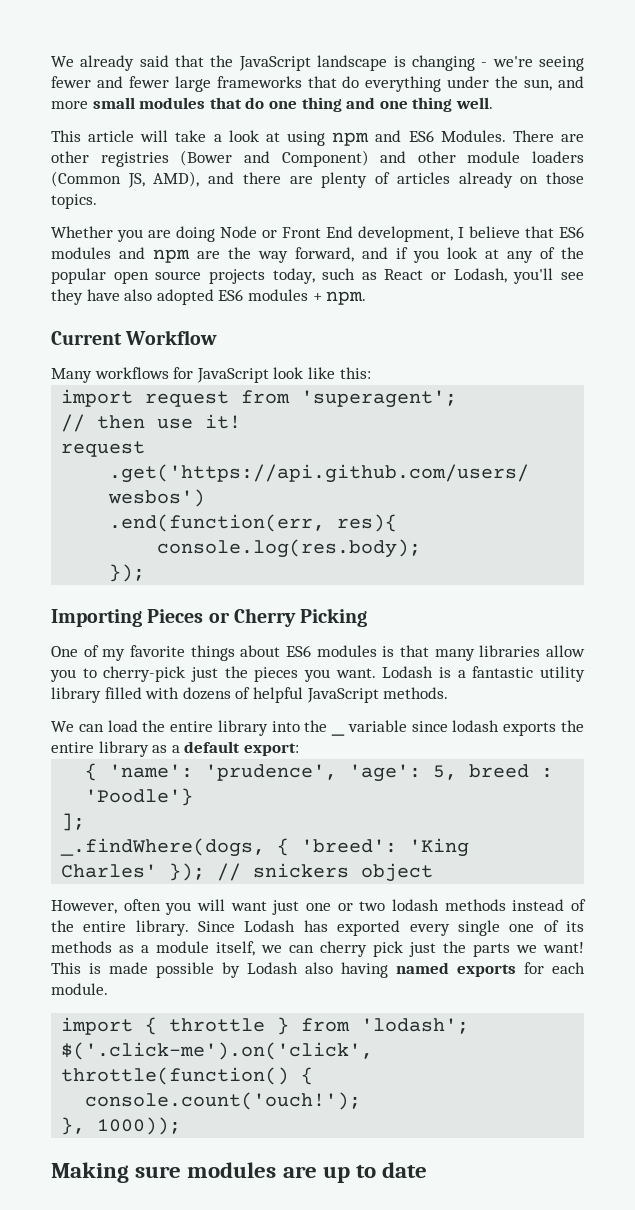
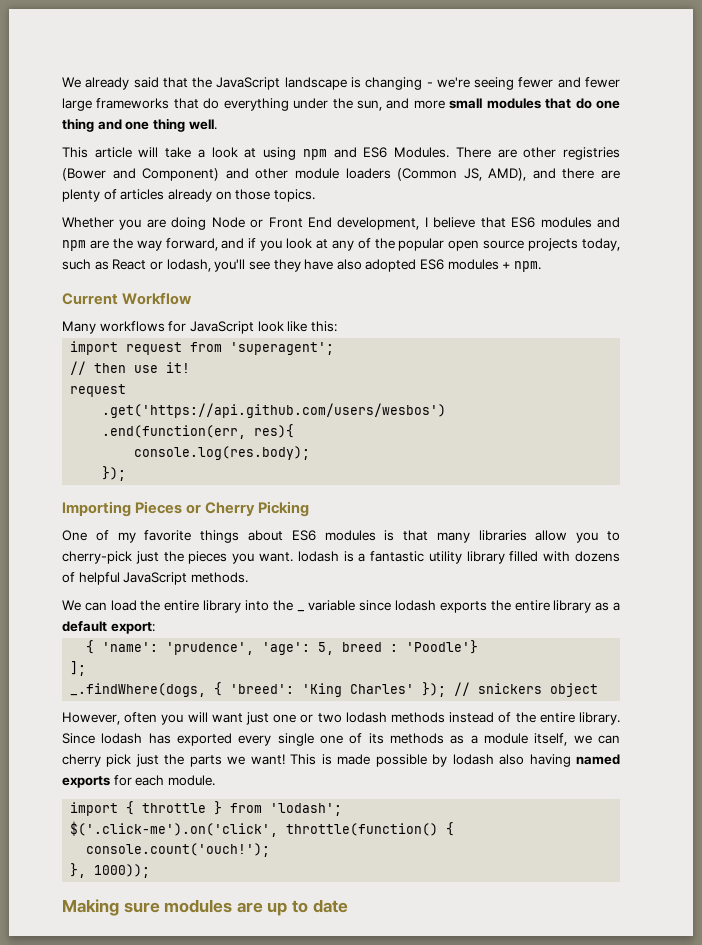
- Whether you are doing Node or Front End development, I believe that ES6 modules and npm are the way forward, and if you look at any of the popular open source projects today, such as React or Lodash, you'll see they have also adopted ES6 modules + npm.
+ Whether you are doing Node or Front End development, I believe that ES6 modules and npm are the way forward, and if you look at any of the popular open source projects today, such as React or lodash, you'll see they have also adopted ES6 modules + npm.
- One of my favorite things about ES6 modules is that many libraries allow you to cherry-pick just the pieces you want. Lodash is a fantastic utility library filled with dozens of helpful JavaScript methods.
+ One of my favorite things about ES6 modules is that many libraries allow you to cherry-pick just the pieces you want. lodash is a fantastic utility library filled with dozens of helpful JavaScript methods.
- Since Lodash has exported every single one of its methods as a module itself, we can cherry pick just the parts we want!
+ Since lodash has exported every single one of its methods as a module itself, we can cherry pick just the parts we want!
- This is made possible by Lodash also having named exports for each module.
+ This is made possible by lodash also having named exports for each module.

